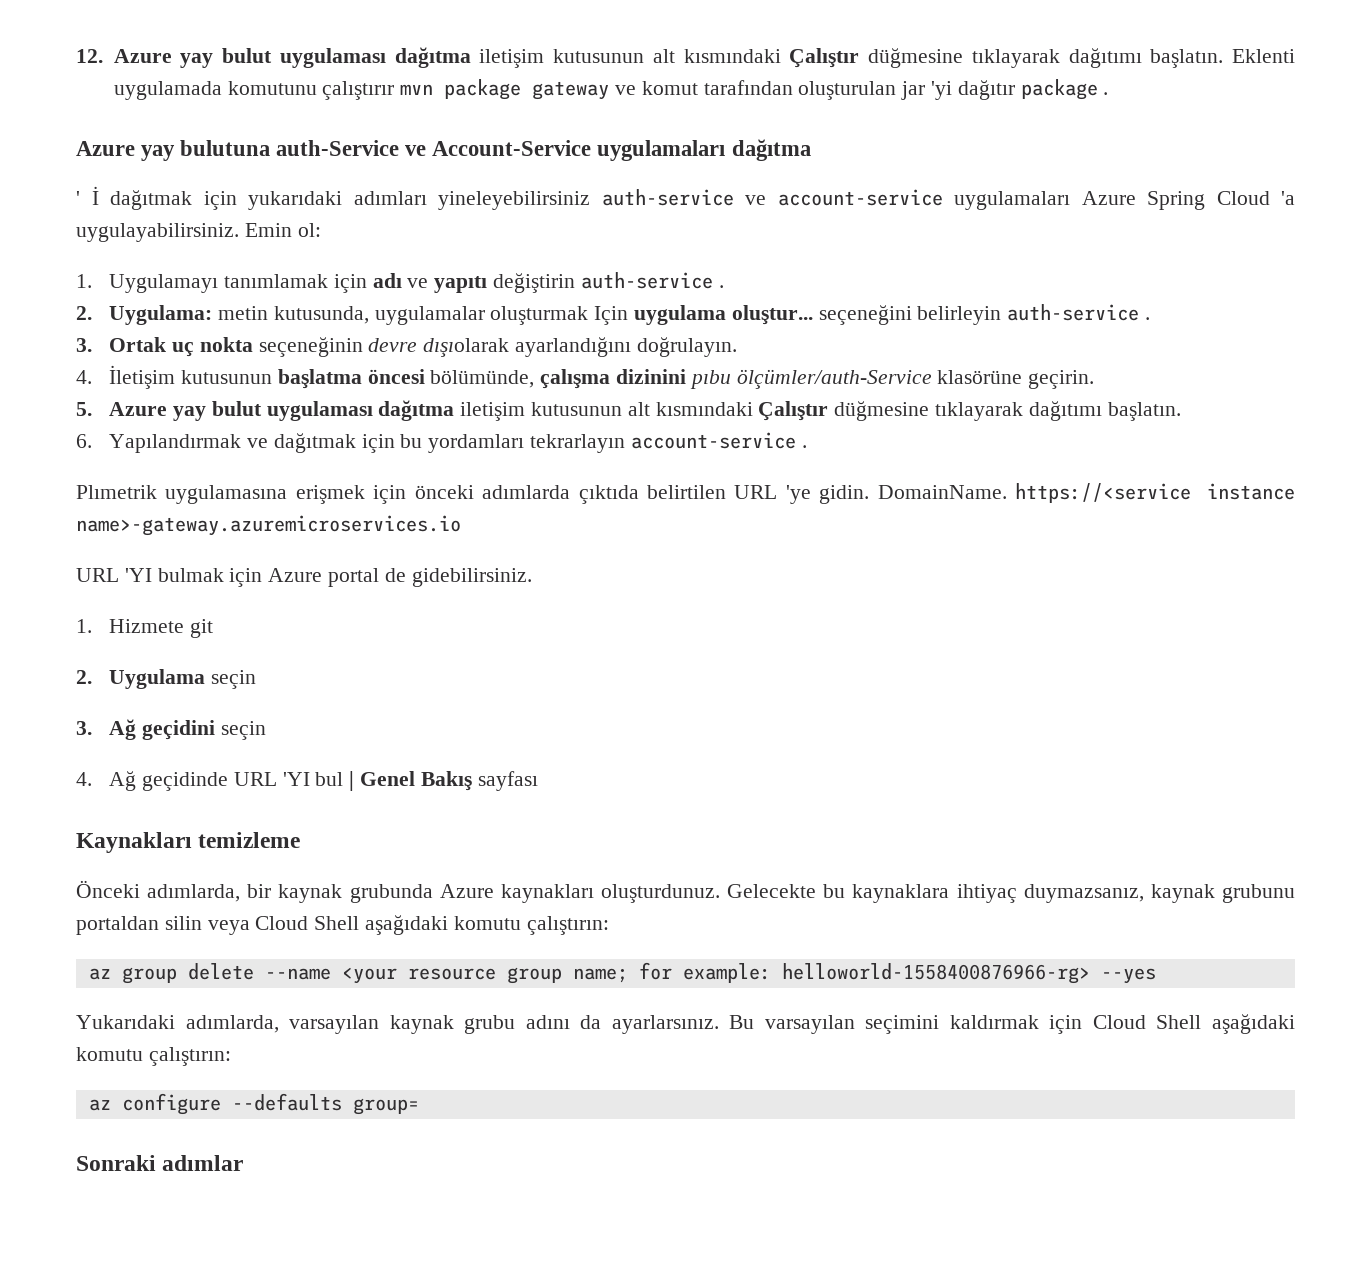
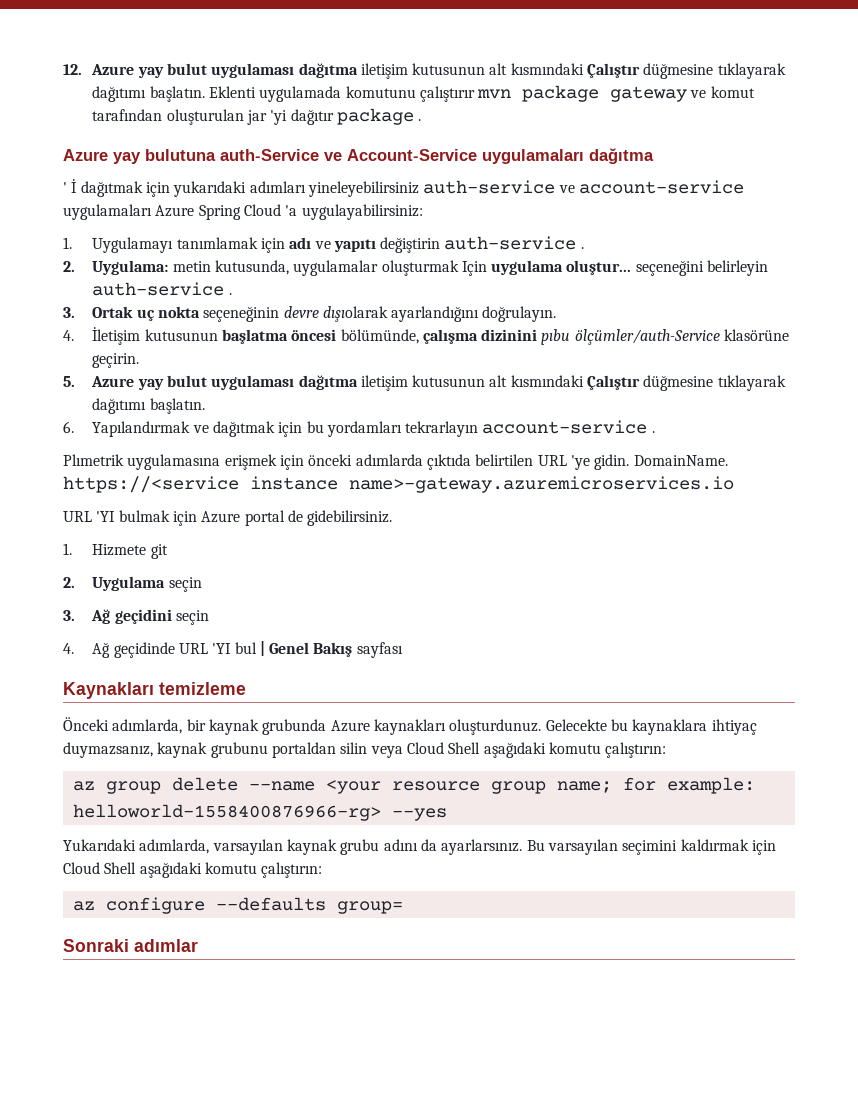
- ' İ dağıtmak için yukarıdaki adımları yineleyebilirsiniz auth-service ve account-service uygulamaları Azure Spring Cloud 'a uygulayabilirsiniz. Emin ol:
+ ' İ dağıtmak için yukarıdaki adımları yineleyebilirsiniz auth-service ve account-service uygulamaları Azure Spring Cloud 'a uygulayabilirsiniz:

